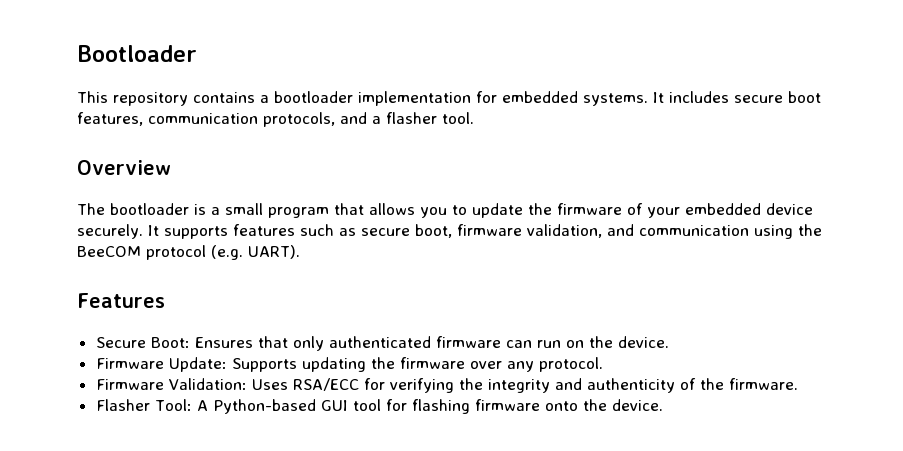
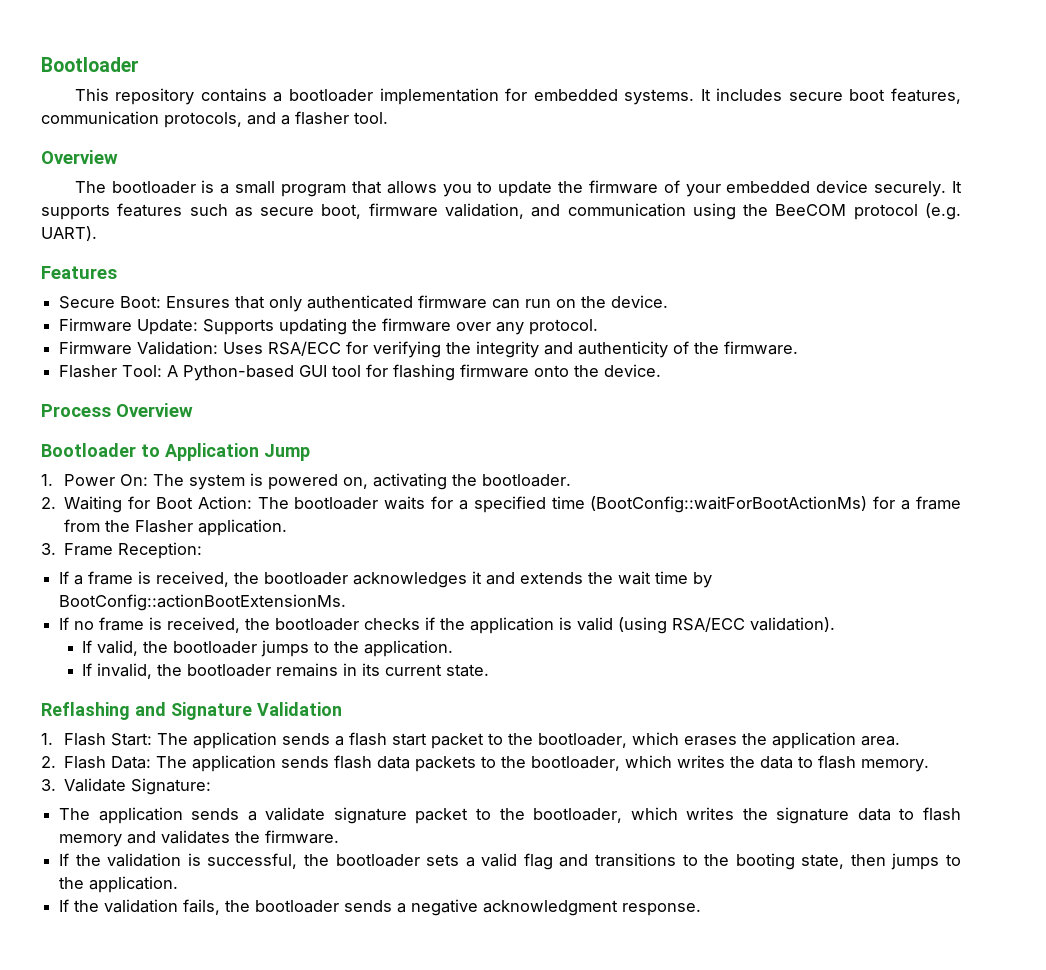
+ Process Overview
+ Bootloader to Application Jump
+ 1. Power On: The system is powered on, activating the bootloader.
+ 2. Waiting for Boot Action: The bootloader waits for a specified time (BootConfig::waitForBootActionMs) for a frame from the Flasher application.
+ 3. Frame Reception:
+ If a frame is received, the bootloader acknowledges it and extends the wait time by BootConfig::actionBootExtensionMs.
+ If no frame is received, the bootloader checks if the application is valid (using RSA/ECC validation).
+ If valid, the bootloader jumps to the application.
+ If invalid, the bootloader remains in its current state.
+ Reflashing and Signature Validation
+ 1. Flash Start: The application sends a flash start packet to the bootloader, which erases the application area.
+ 2. Flash Data: The application sends flash data packets to the bootloader, which writes the data to flash memory.
+ 3. Validate Signature:
+ The application sends a validate signature packet to the bootloader, which writes the signature data to flash memory and validates the firmware.
+ If the validation is successful, the bootloader sets a valid flag and transitions to the booting state, then jumps to the application.
+ If the validation fails, the bootloader sends a negative acknowledgment response.

